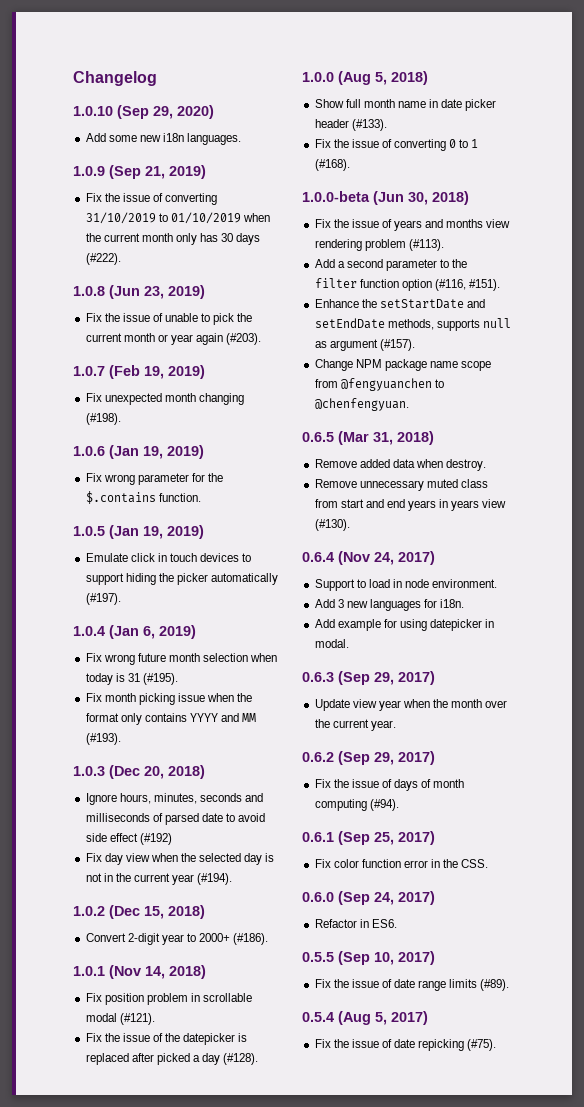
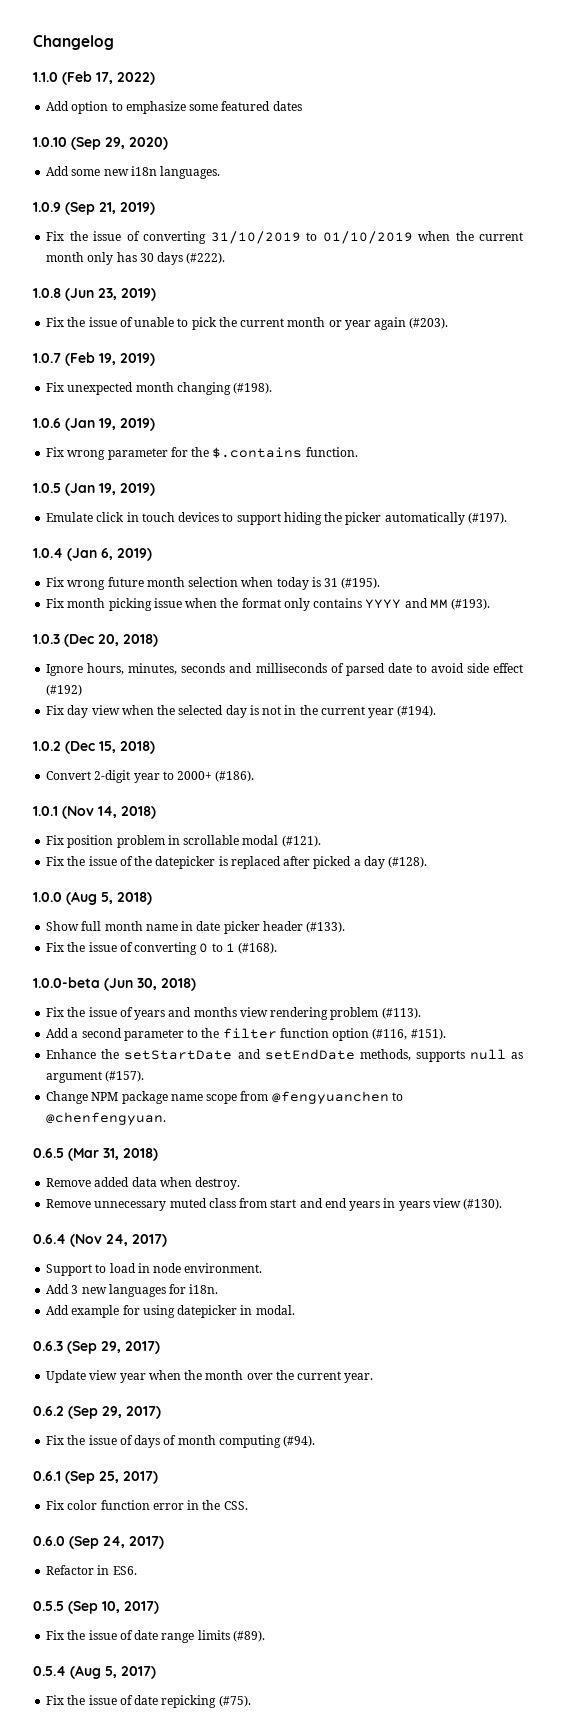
+ 1.1.0 (Feb 17, 2022)
+ Add option to emphasize some featured dates

